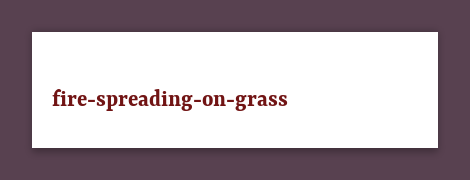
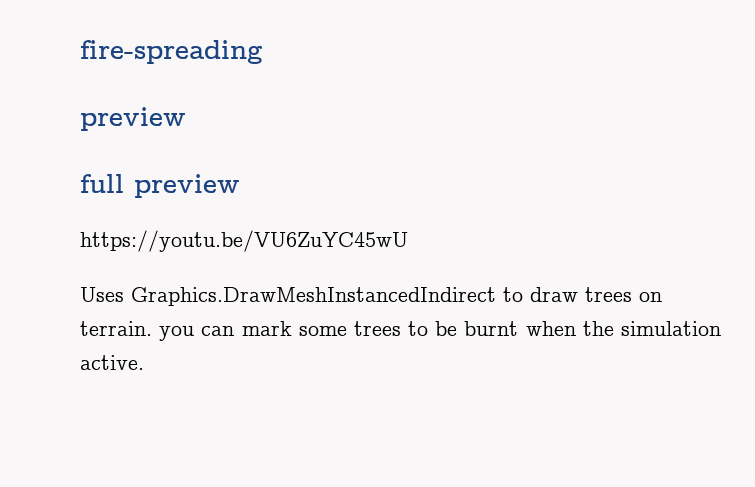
- fire-spreading-on-grass
+ fire-spreading
+ preview
+ full preview
+ https://youtu.be/VU6ZuYC45wU
+ Uses Graphics.DrawMeshInstancedIndirect to draw trees on terrain. you can mark some trees to be burnt when the simulation active.

